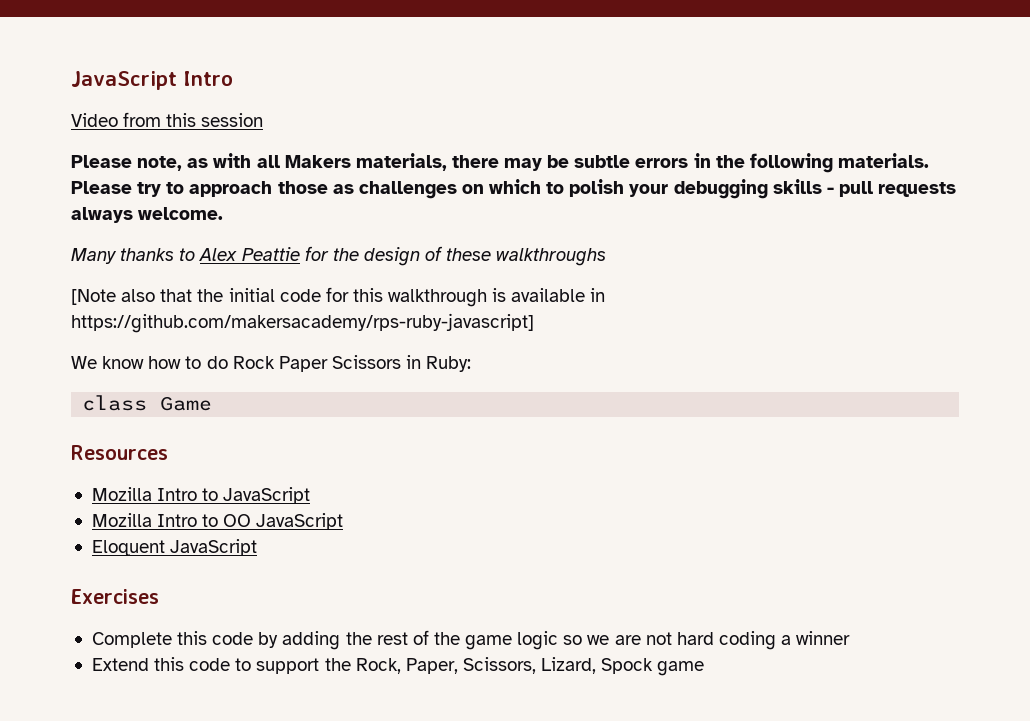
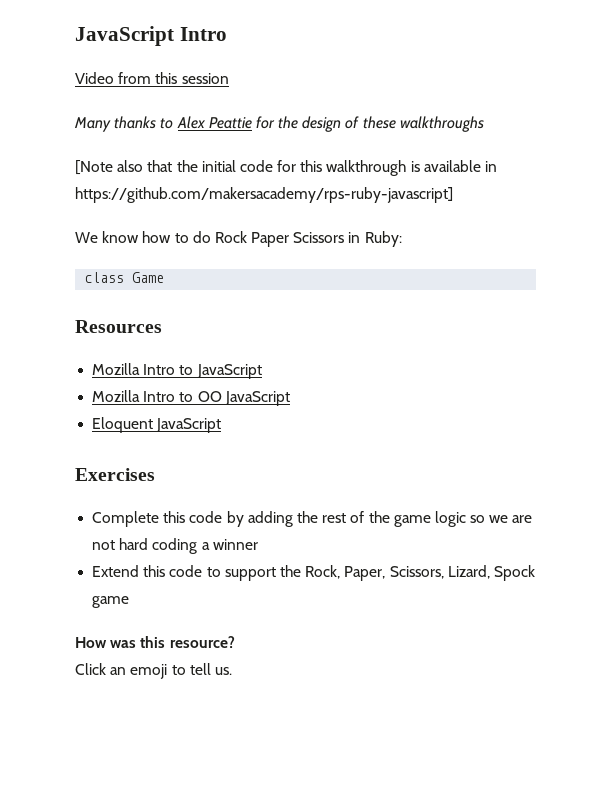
- Please note, as with all Makers materials, there may be subtle errors in the following materials. Please try to approach those as challenges on which to polish your debugging skills - pull requests always welcome.
+ How was this resource?
+ Click an emoji to tell us.

